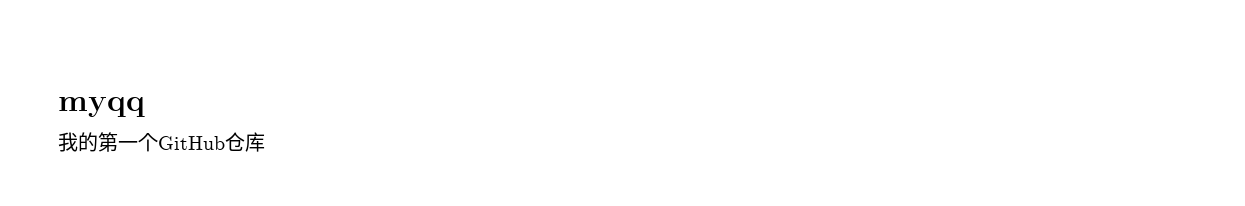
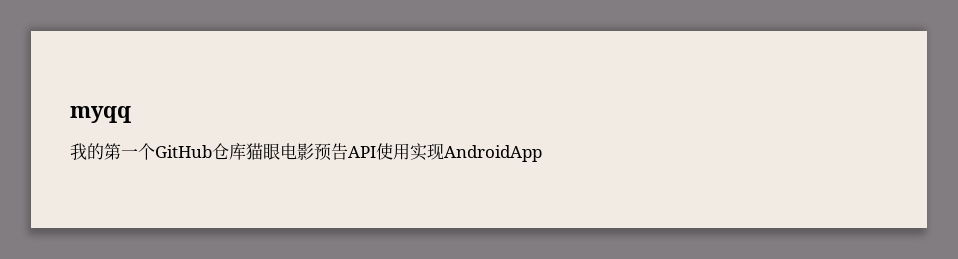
- 我的第一个GitHub仓库
+ 我的第一个GitHub仓库猫眼电影预告API使用实现AndroidApp

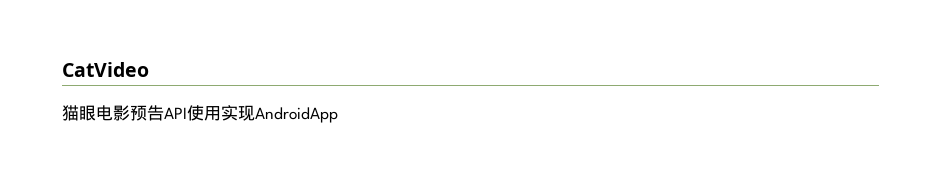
- myqq
- 我的第一个GitHub仓库猫眼电影预告API使用实现AndroidApp
+ CatVideo
+ 猫眼电影预告API使用实现AndroidApp

